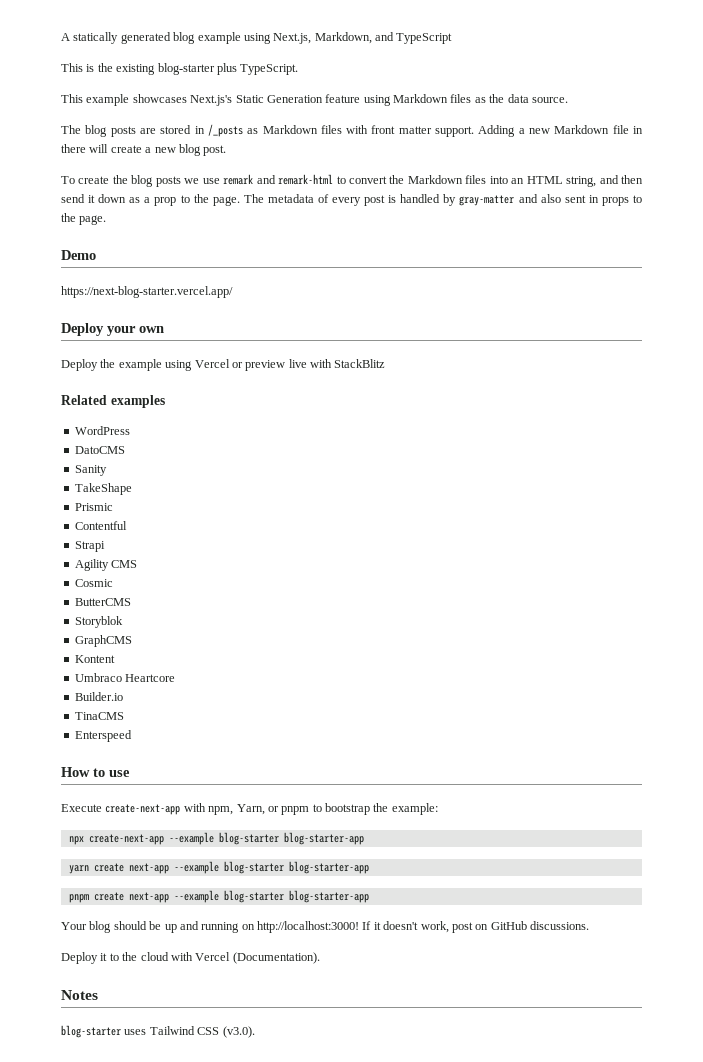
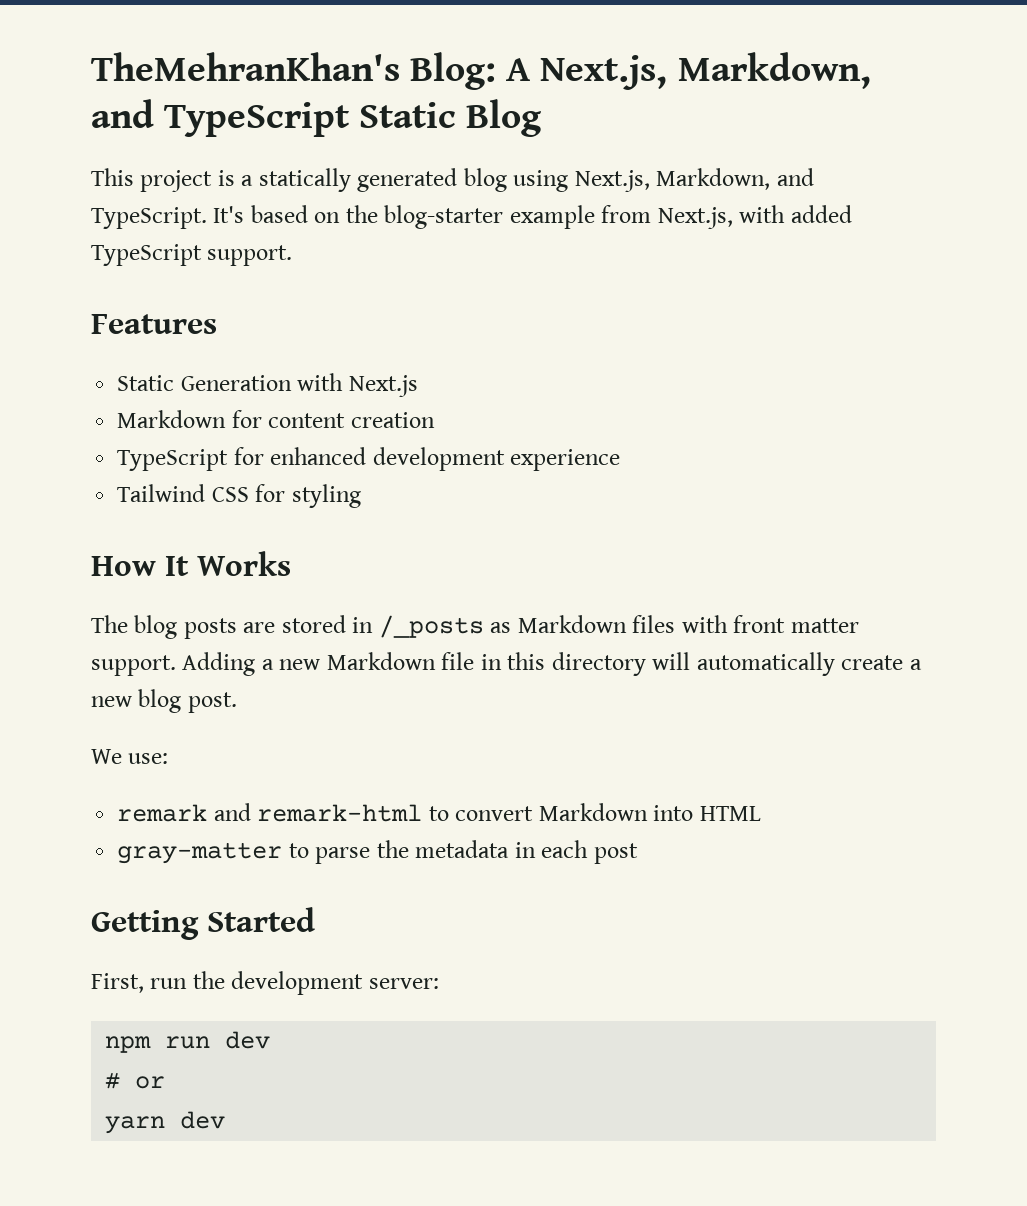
- A statically generated blog example using Next.js, Markdown, and TypeScript
- This is the existing blog-starter plus TypeScript.
- This example showcases Next.js's Static Generation feature using Markdown files as the data source.
+ TheMehranKhan's Blog: A Next.js, Markdown, and TypeScript Static Blog
+ This project is a statically generated blog using Next.js, Markdown, and TypeScript. It's based on the blog-starter example from Next.js, with added TypeScript support.
+ Features
+ Static Generation with Next.js
+ Markdown for content creation
+ TypeScript for enhanced development experience
+ Tailwind CSS for styling
+ How It Works
- Adding a new Markdown file in there will create a new blog post.
+ Adding a new Markdown file in this directory will automatically create a new blog post.
- To create the blog posts we use remark and remark-html to convert the Markdown files into an HTML string, and then send it down as a prop to the page. The metadata of every post is handled by gray-matter and also sent in props to the page.
- Demo
- https://next-blog-starter.vercel.app/
- Deploy your own
- Deploy the example using Vercel or preview live with StackBlitz
- Related examples
- WordPress
- DatoCMS
- Sanity
- TakeShape
- Prismic
- Contentful
- Strapi
- Agility CMS
- Cosmic
- ButterCMS
- Storyblok
- GraphCMS
- Kontent
- Umbraco Heartcore
- Builder.io
- TinaCMS
- Enterspeed
- How to use
- Execute create-next-app with npm, Yarn, or pnpm to bootstrap the example:
- npx create-next-app --example blog-starter blog-starter-app
- yarn create next-app --example blog-starter blog-starter-app
- pnpm create next-app --example blog-starter blog-starter-app
- Your blog should be up and running on http://localhost:3000! If it doesn't work, post on GitHub discussions.
- Deploy it to the cloud with Vercel (Documentation).
- Notes
- blog-starter uses Tailwind CSS (v3.0).
+ We use:
+ remark and remark-html to convert Markdown into HTML
+ gray-matter to parse the metadata in each post
+ Getting Started
+ First, run the development server:
+ npm run dev
+ # or
+ yarn dev

